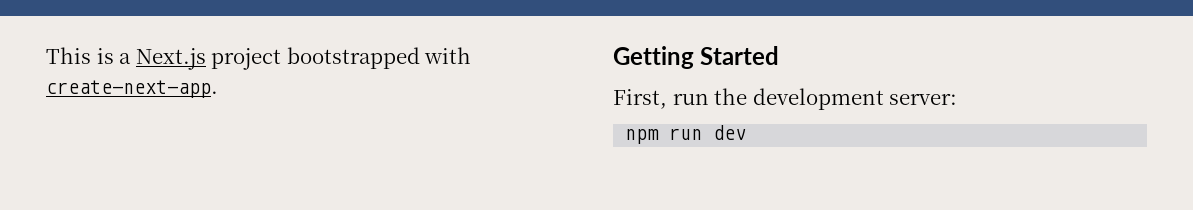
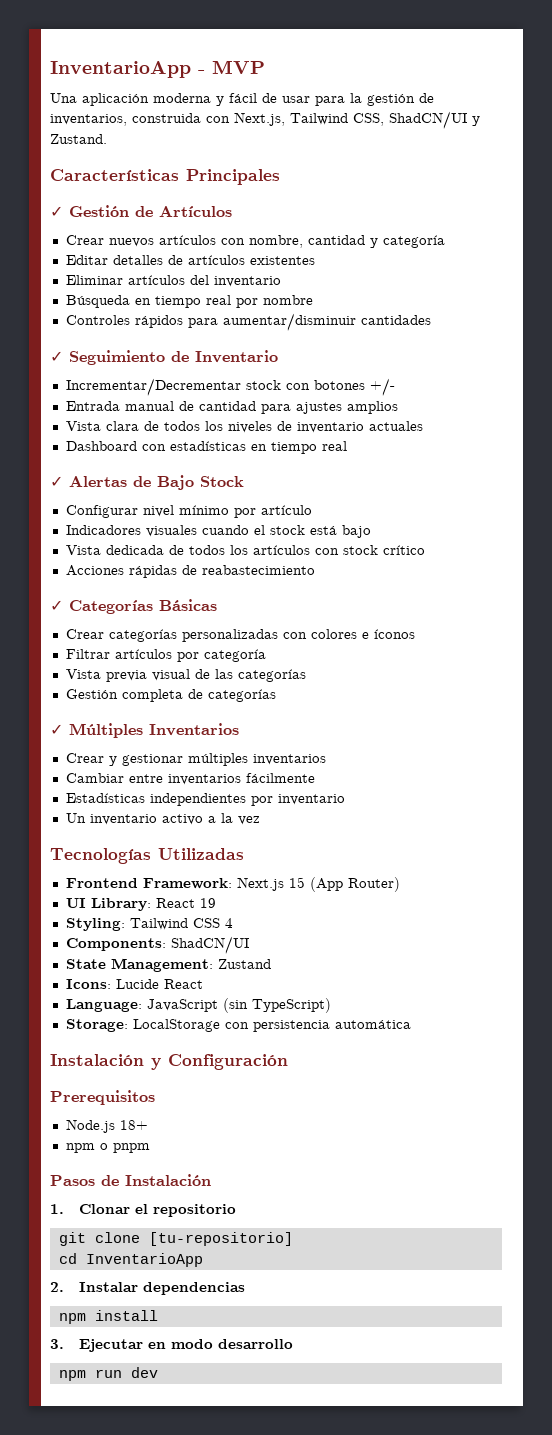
- This is a Next.js project bootstrapped with create-next-app.
- Getting Started
- First, run the development server:
+ InventarioApp - MVP
+ Una aplicación moderna y fácil de usar para la gestión de inventarios, construida con Next.js, Tailwind CSS, ShadCN/UI y Zustand.
+ Características Principales
+ ✓ Gestión de Artículos
+ Crear nuevos artículos con nombre, cantidad y categoría
+ Editar detalles de artículos existentes
+ Eliminar artículos del inventario
+ Búsqueda en tiempo real por nombre
+ Controles rápidos para aumentar/disminuir cantidades
+ ✓ Seguimiento de Inventario
+ Incrementar/Decrementar stock con botones +/-
+ Entrada manual de cantidad para ajustes amplios
+ Vista clara de todos los niveles de inventario actuales
+ Dashboard con estadísticas en tiempo real
+ ✓ Alertas de Bajo Stock
+ Configurar nivel mínimo por artículo
+ Indicadores visuales cuando el stock está bajo
+ Vista dedicada de todos los artículos con stock crítico
+ Acciones rápidas de reabastecimiento
+ ✓ Categorías Básicas
+ Crear categorías personalizadas con colores e íconos
+ Filtrar artículos por categoría
+ Vista previa visual de las categorías
+ Gestión completa de categorías
+ ✓ Múltiples Inventarios
+ Crear y gestionar múltiples inventarios
+ Cambiar entre inventarios fácilmente
+ Estadísticas independientes por inventario
+ Un inventario activo a la vez
+ Tecnologías Utilizadas
+ Frontend Framework: Next.js 15 (App Router)
+ UI Library: React 19
+ Styling: Tailwind CSS 4
+ Components: ShadCN/UI
+ State Management: Zustand
+ Icons: Lucide React
+ Language: JavaScript (sin TypeScript)
+ Storage: LocalStorage con persistencia automática
+ Instalación y Configuración
+ Prerequisitos
+ Node.js 18+
+ npm o pnpm
+ Pasos de Instalación
+ 1. Clonar el repositorio
+ git clone [tu-repositorio]
+ cd InventarioApp
+ 2. Instalar dependencias
+ npm install
+ 3. Ejecutar en modo desarrollo

